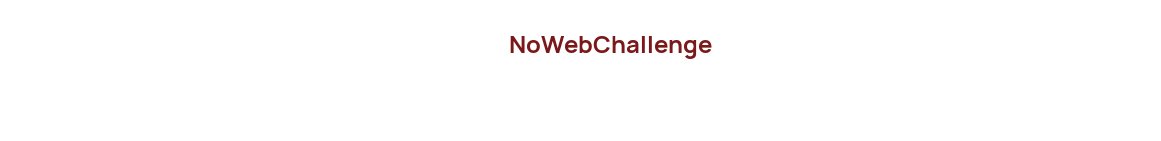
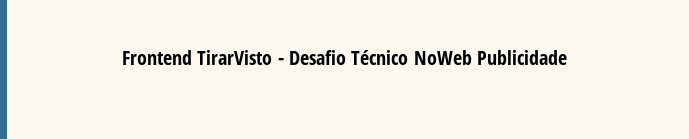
- NoWebChallenge
+ Frontend TirarVisto - Desafio Técnico NoWeb Publicidade

